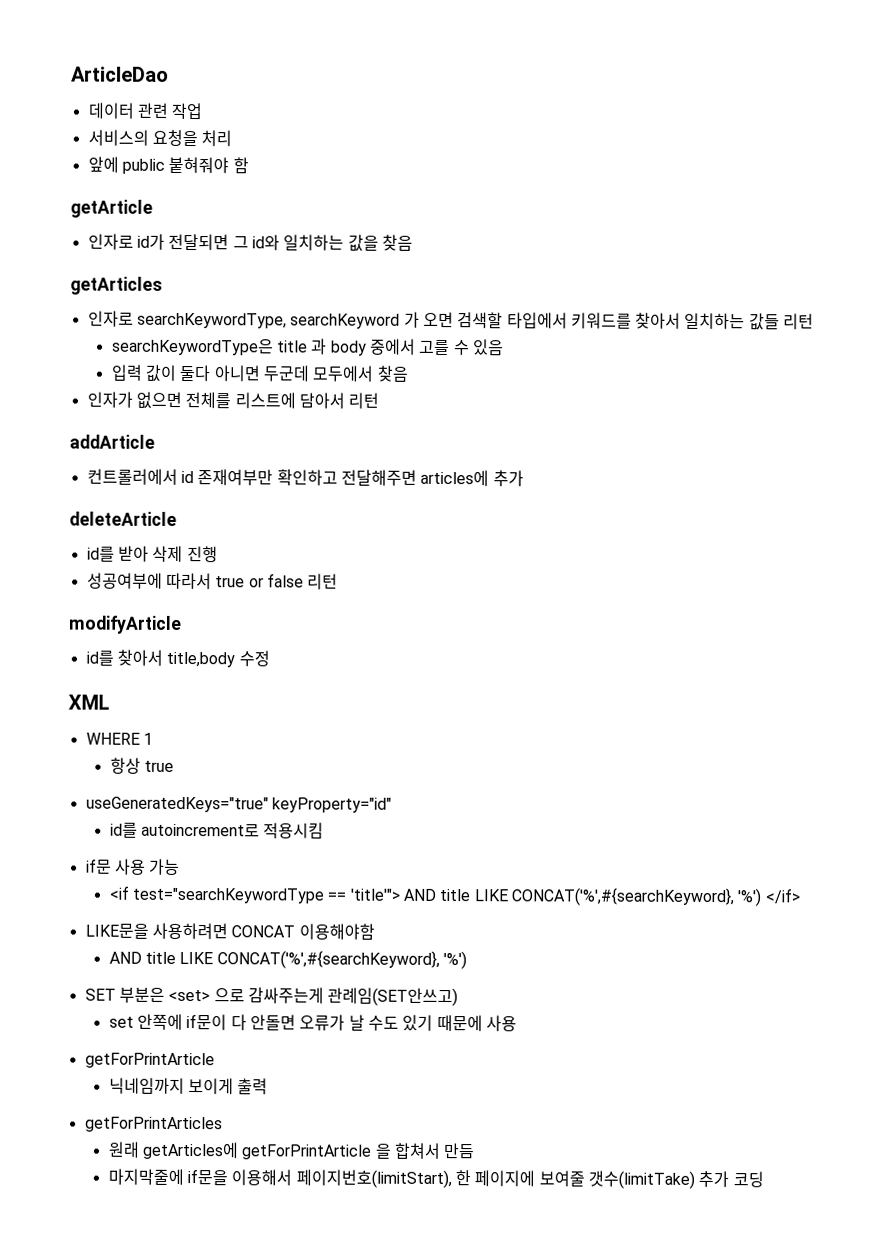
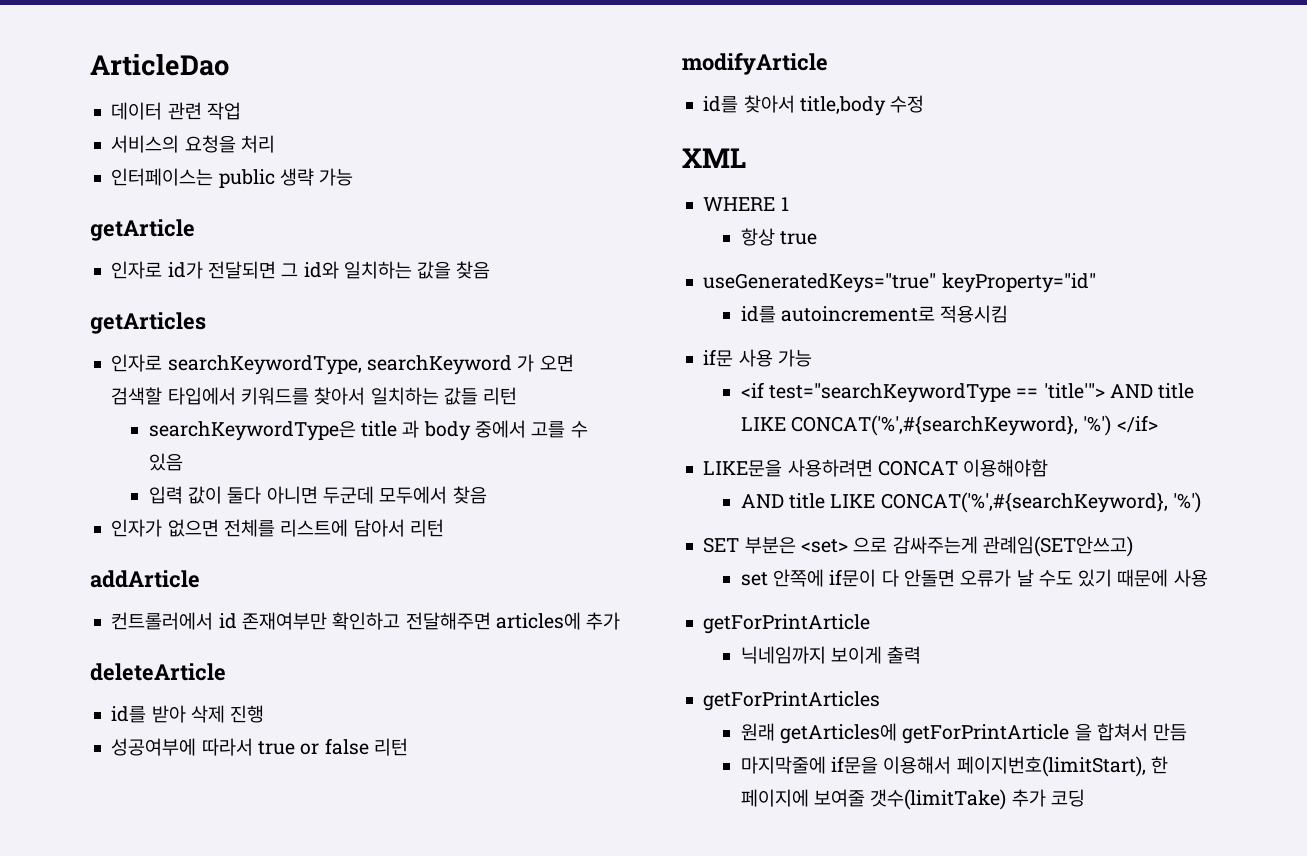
- 앞에 public 붙혀줘야 함
+ 인터페이스는 public 생략 가능

